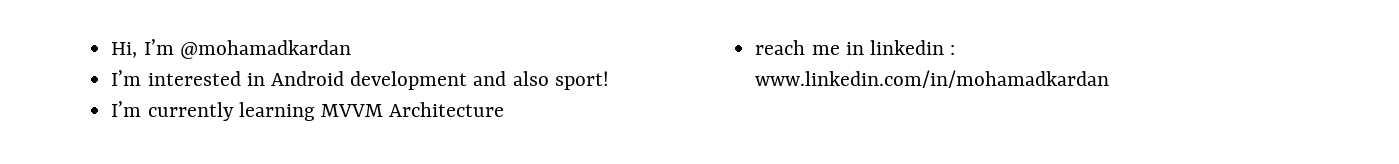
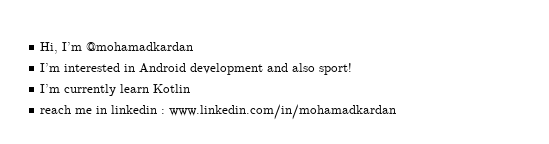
- I’m currently learning MVVM Architecture
+ I’m currently learn Kotlin

